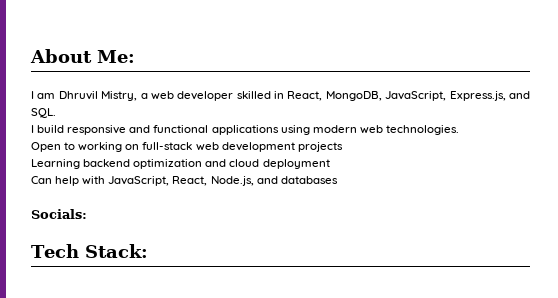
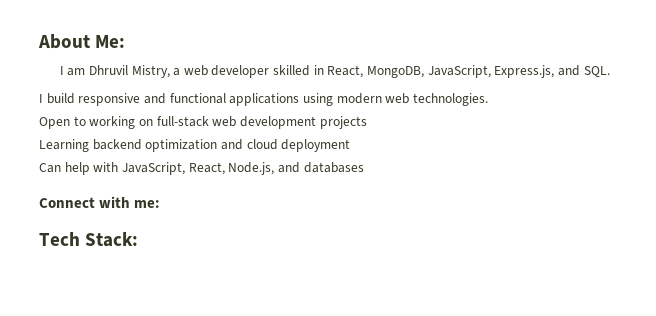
- Socials:
+ Connect with me:

